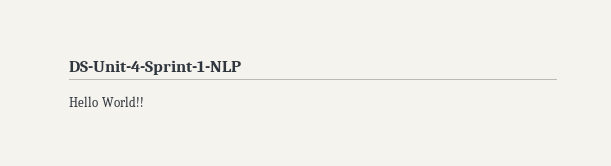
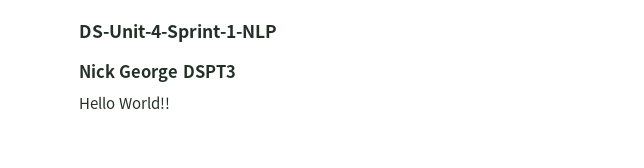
+ Nick George DSPT3

